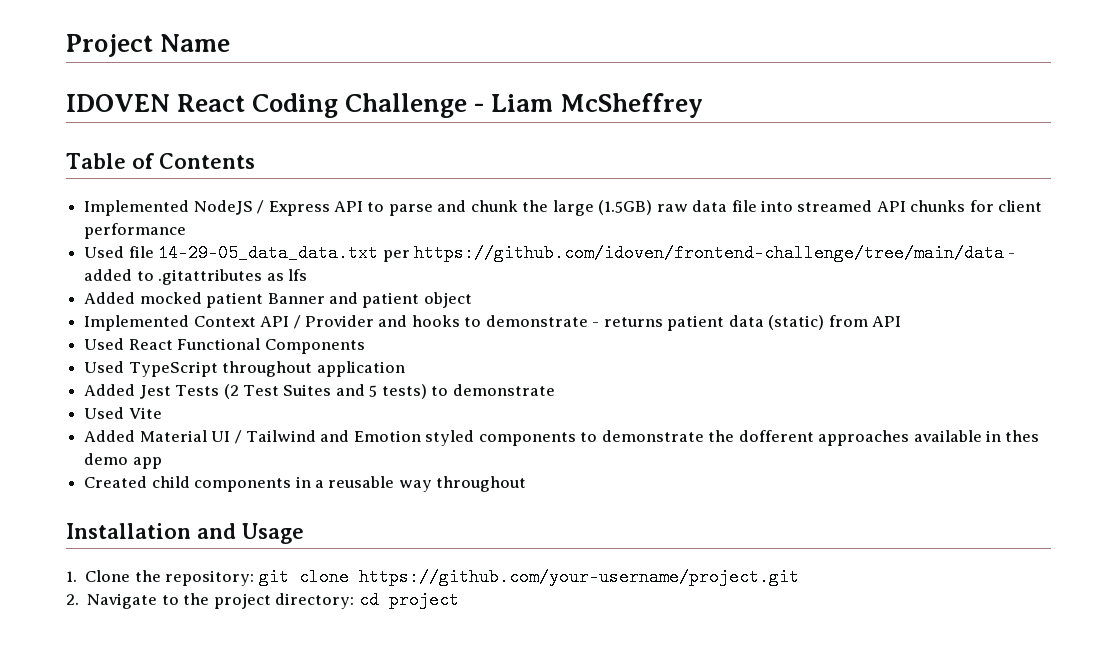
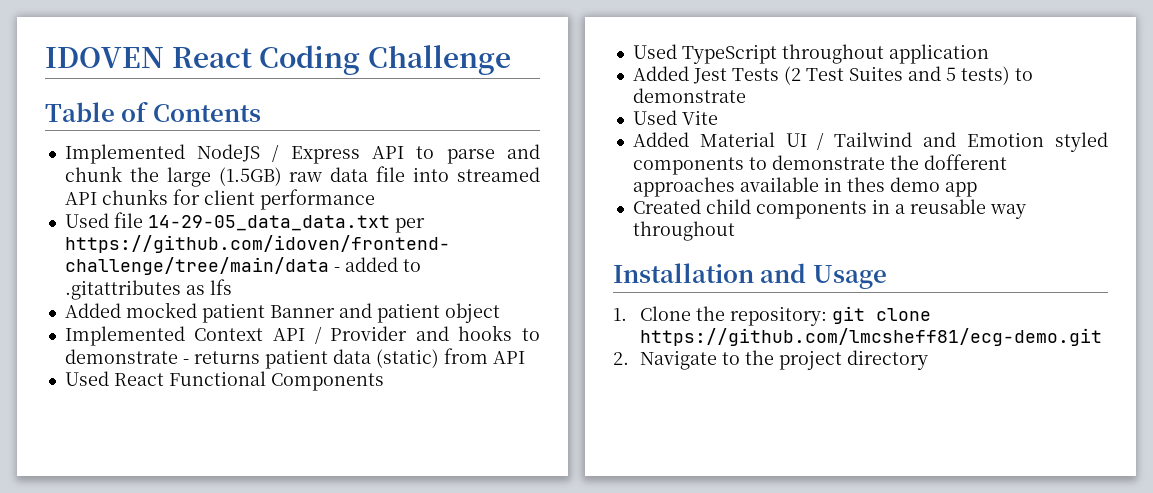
- Project Name
- IDOVEN React Coding Challenge - Liam McSheffrey
+ IDOVEN React Coding Challenge
- 1. Clone the repository: git clone https://github.com/your-username/project.git
+ 1. Clone the repository: git clone https://github.com/lmcsheff81/ecg-demo.git
- 2. Navigate to the project directory: cd project
+ 2. Navigate to the project directory

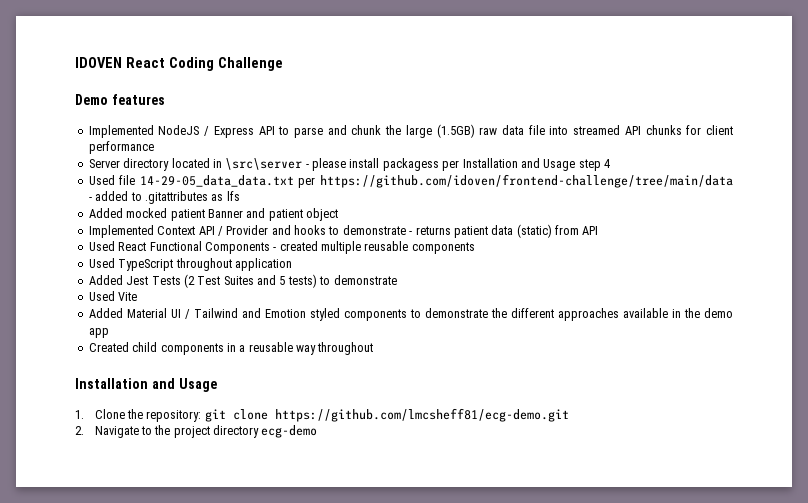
- Table of Contents
+ Demo features
+ Server directory located in \src\server - please install packagess per Installation and Usage step 4
- Used React Functional Components
+ Used React Functional Components - created multiple reusable components
- Added Material UI / Tailwind and Emotion styled components to demonstrate the dofferent approaches available in thes demo app
+ Added Material UI / Tailwind and Emotion styled components to demonstrate the different approaches available in the demo app
- 2. Navigate to the project directory
+ 2. Navigate to the project directory ecg-demo

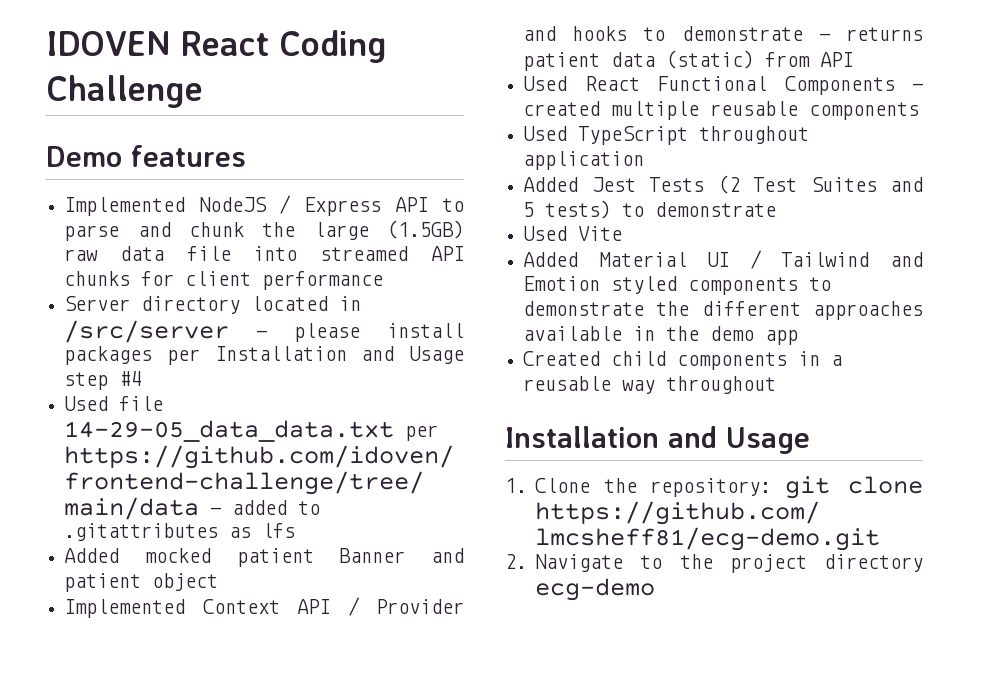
- Server directory located in \src\server - please install packagess per Installation and Usage step 4
+ Server directory located in /src/server - please install packages per Installation and Usage step #4

